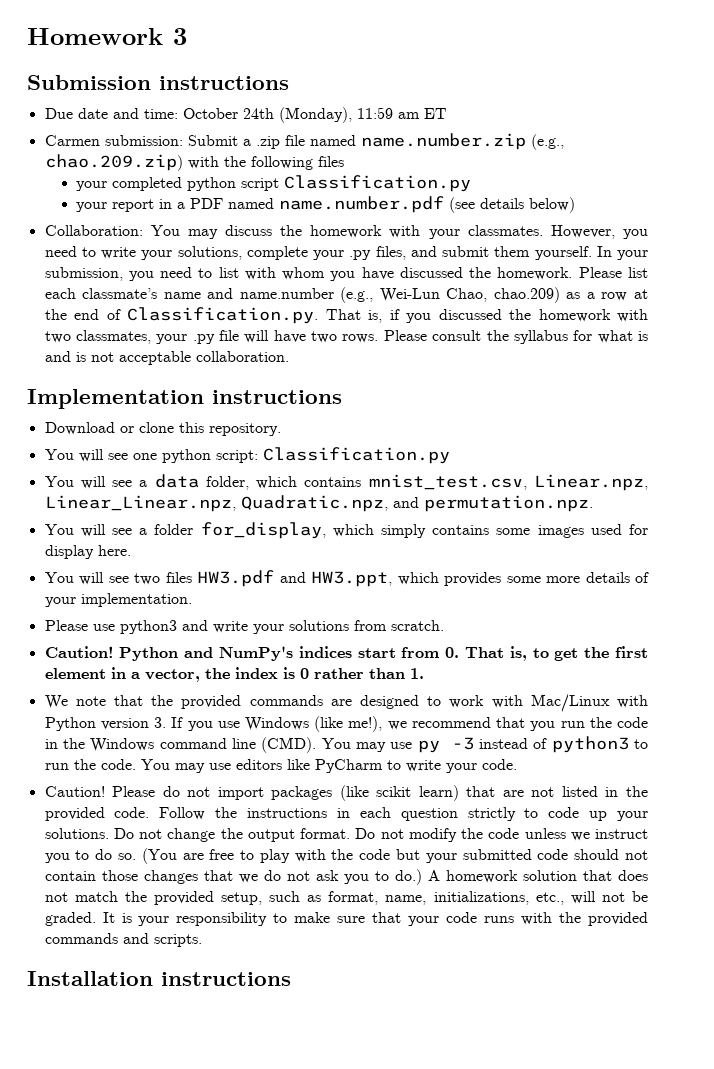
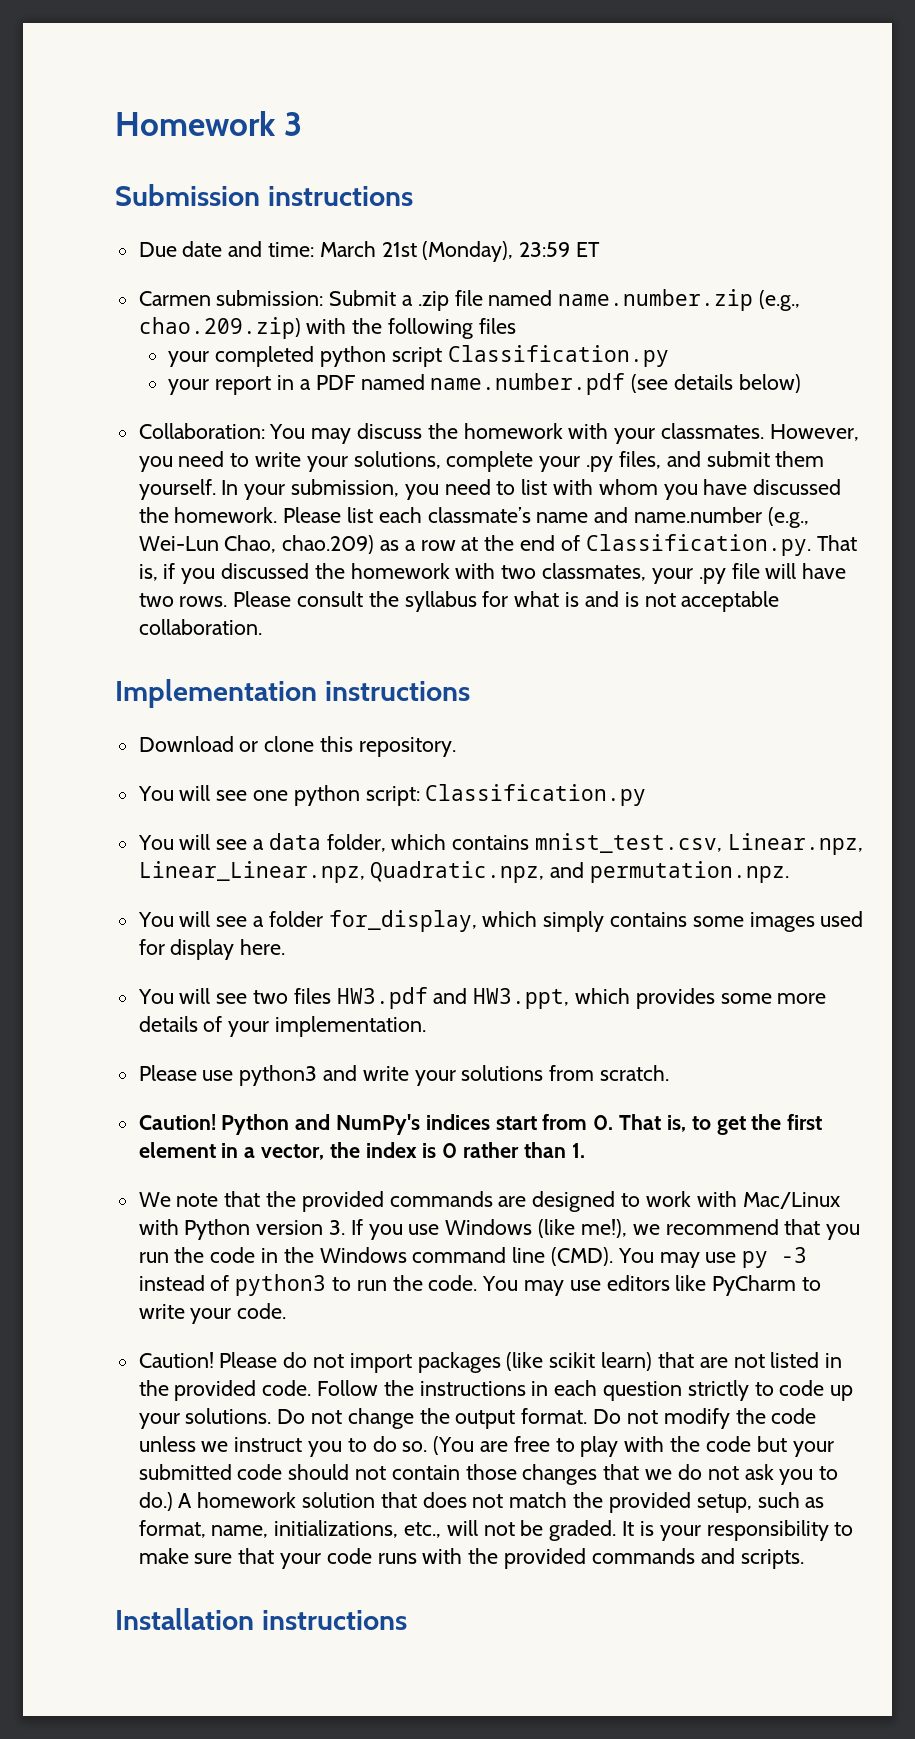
- Due date and time: October 24th (Monday), 11:59 am ET
+ Due date and time: March 21st (Monday), 23:59 ET

